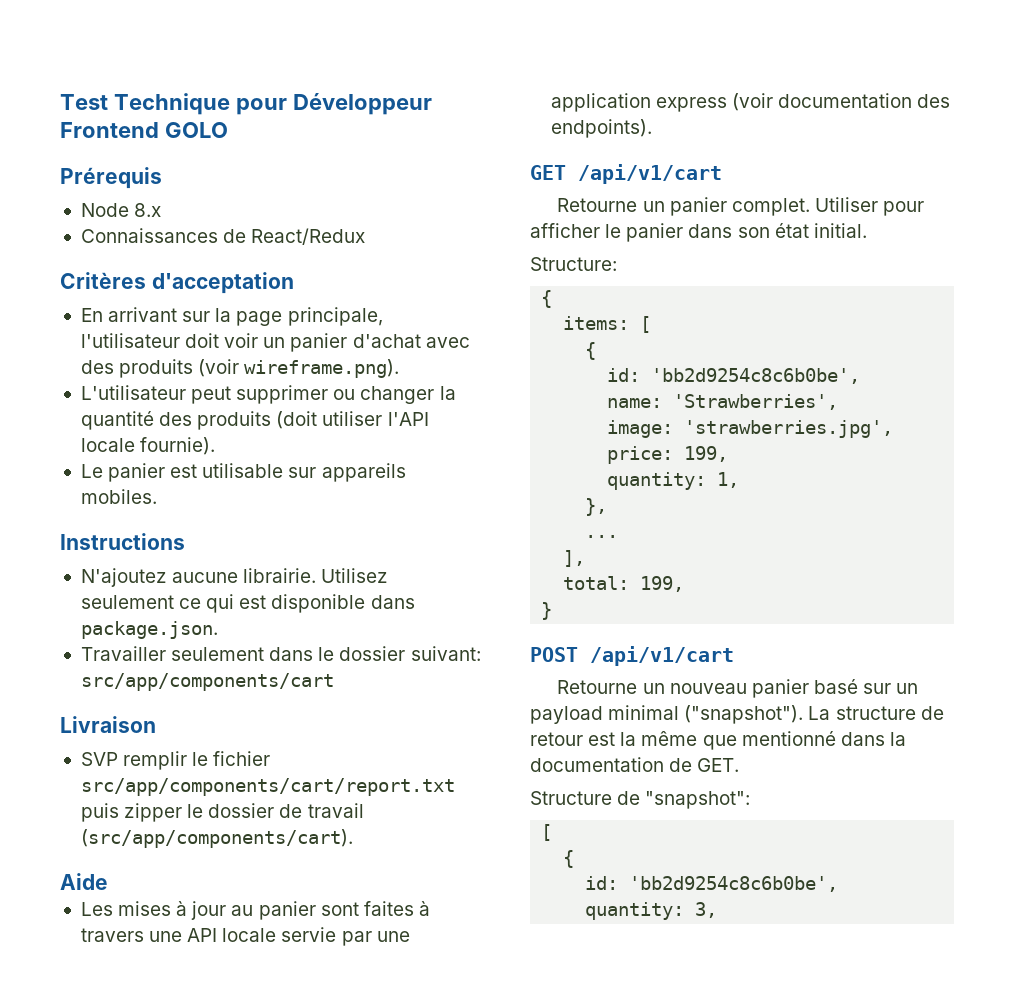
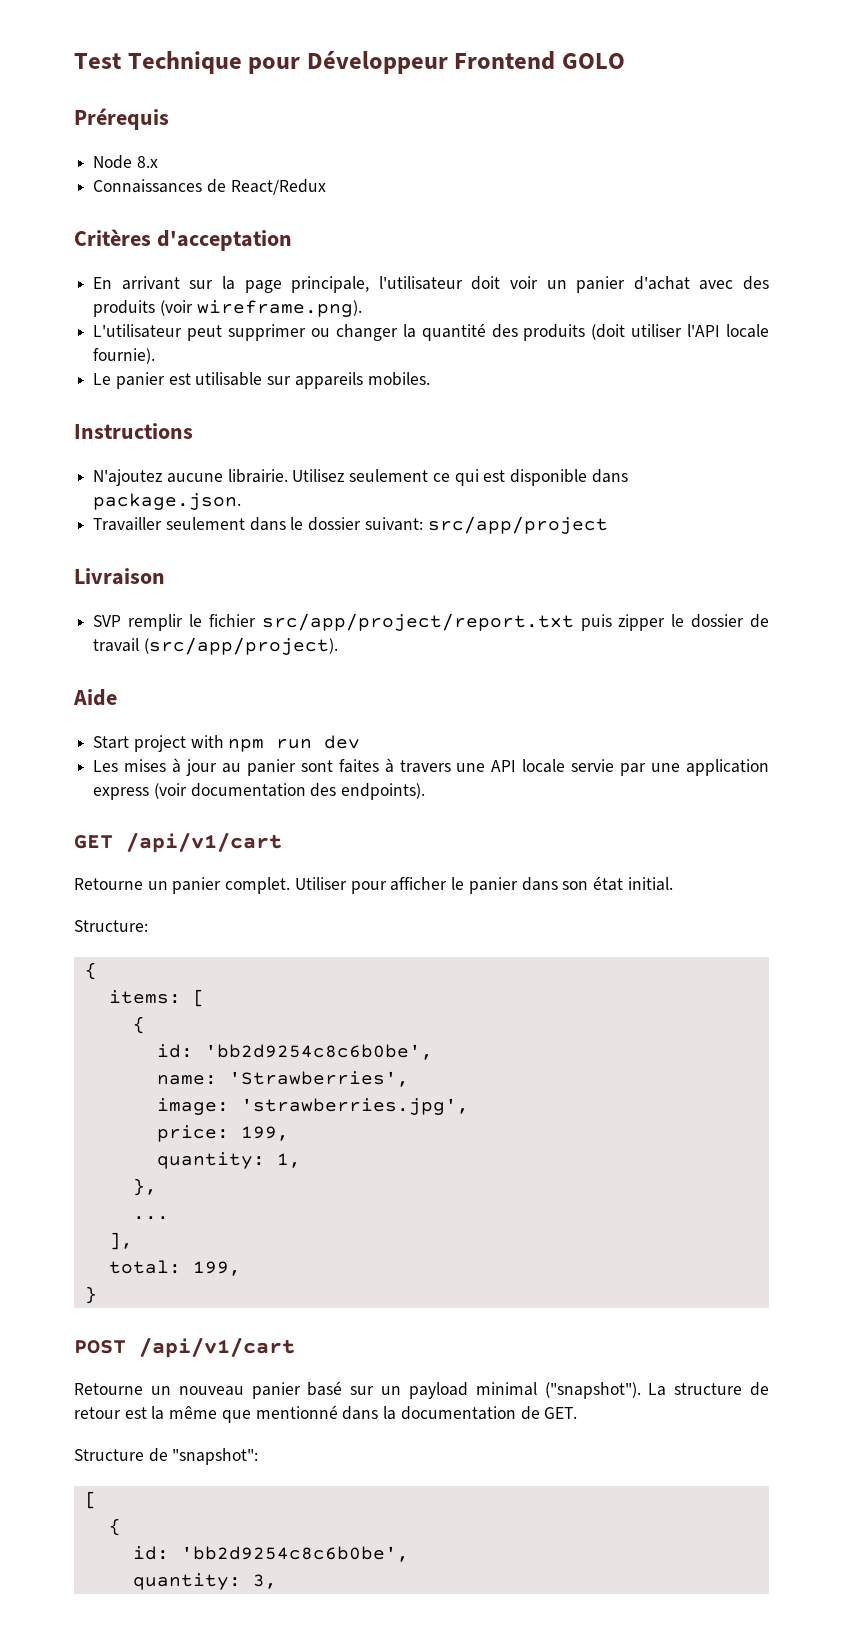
- Travailler seulement dans le dossier suivant: src/app/components/cart
+ Travailler seulement dans le dossier suivant: src/app/project
- SVP remplir le fichier src/app/components/cart/report.txt puis zipper le dossier de travail (src/app/components/cart).
+ SVP remplir le fichier src/app/project/report.txt puis zipper le dossier de travail (src/app/project).
+ Start project with npm run dev

